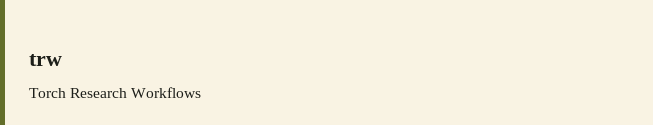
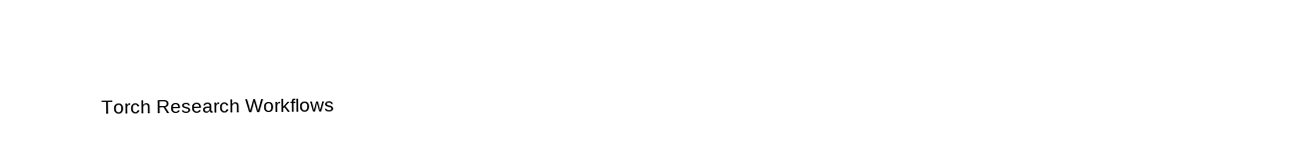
- trw

